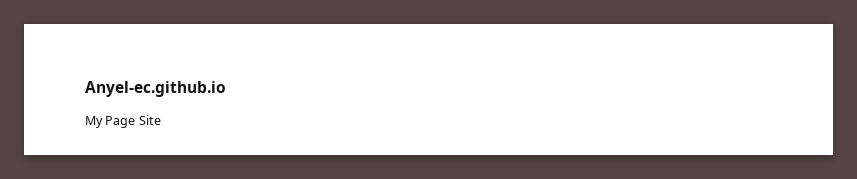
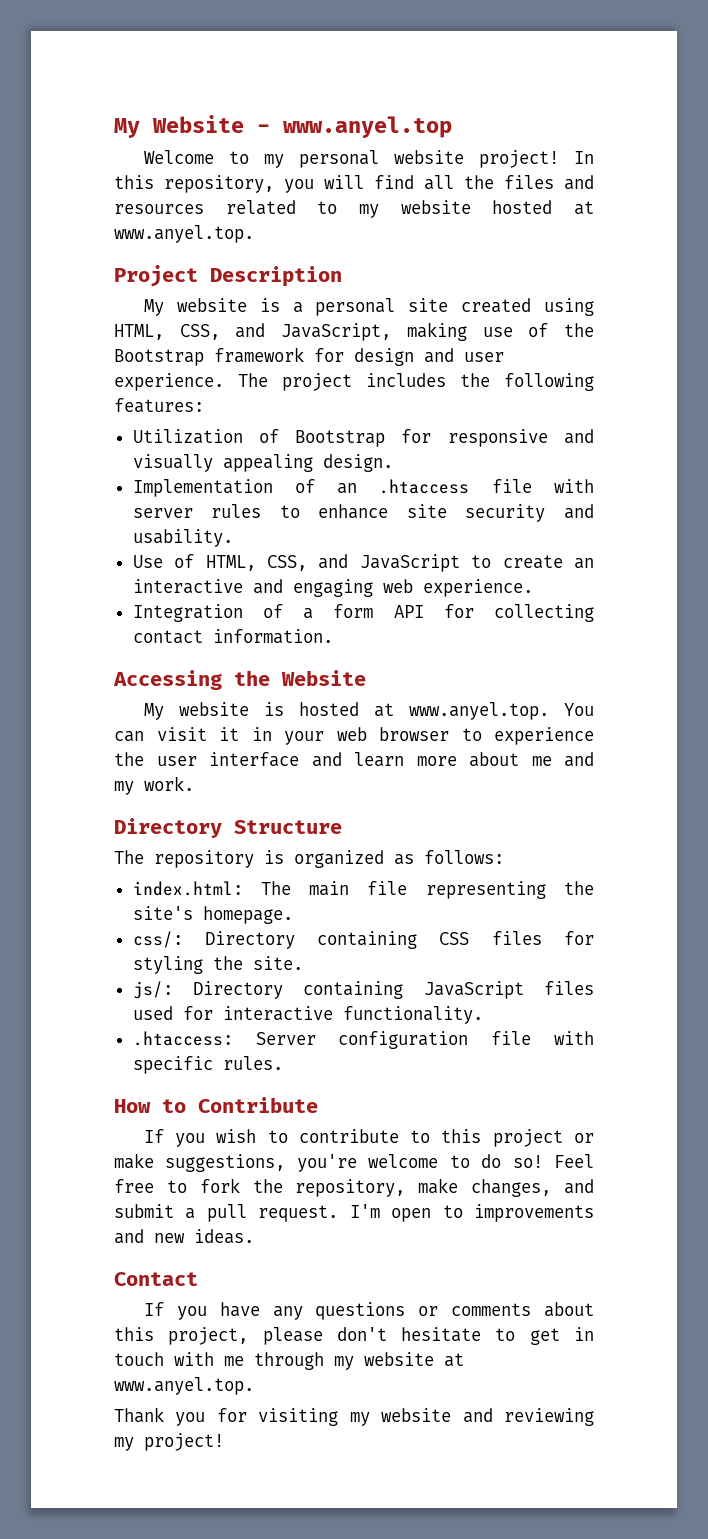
- Anyel-ec.github.io
- My Page Site
+ My Website - www.anyel.top
+ Welcome to my personal website project! In this repository, you will find all the files and resources related to my website hosted at www.anyel.top.
+ Project Description
+ My website is a personal site created using HTML, CSS, and JavaScript, making use of the Bootstrap framework for design and user experience. The project includes the following features:
+ Utilization of Bootstrap for responsive and visually appealing design.
+ Implementation of an .htaccess file with server rules to enhance site security and usability.
+ Use of HTML, CSS, and JavaScript to create an interactive and engaging web experience.
+ Integration of a form API for collecting contact information.
+ Accessing the Website
+ My website is hosted at www.anyel.top. You can visit it in your web browser to experience the user interface and learn more about me and my work.
+ Directory Structure
+ The repository is organized as follows:
+ index.html: The main file representing the site's homepage.
+ css/: Directory containing CSS files for styling the site.
+ js/: Directory containing JavaScript files used for interactive functionality.
+ .htaccess: Server configuration file with specific rules.
+ How to Contribute
+ If you wish to contribute to this project or make suggestions, you're welcome to do so! Feel free to fork the repository, make changes, and submit a pull request. I'm open to improvements and new ideas.
+ Contact
+ If you have any questions or comments about this project, please don't hesitate to get in touch with me through my website at www.anyel.top.
+ Thank you for visiting my website and reviewing my project!

